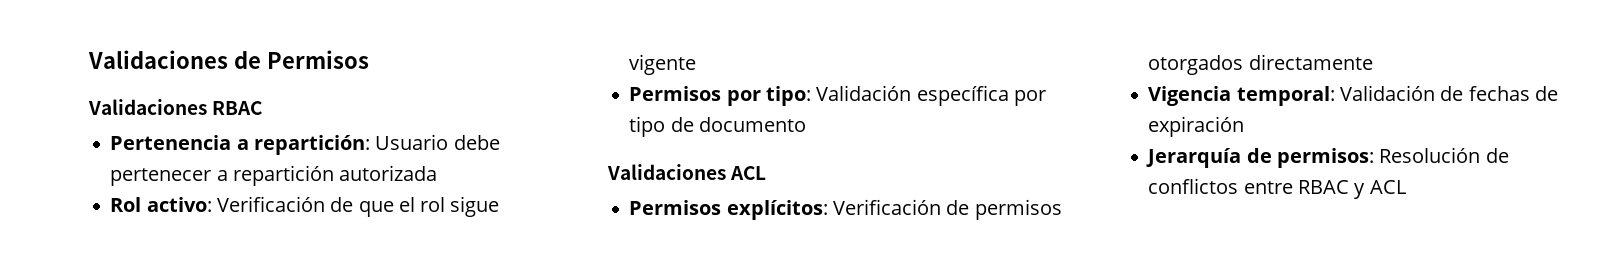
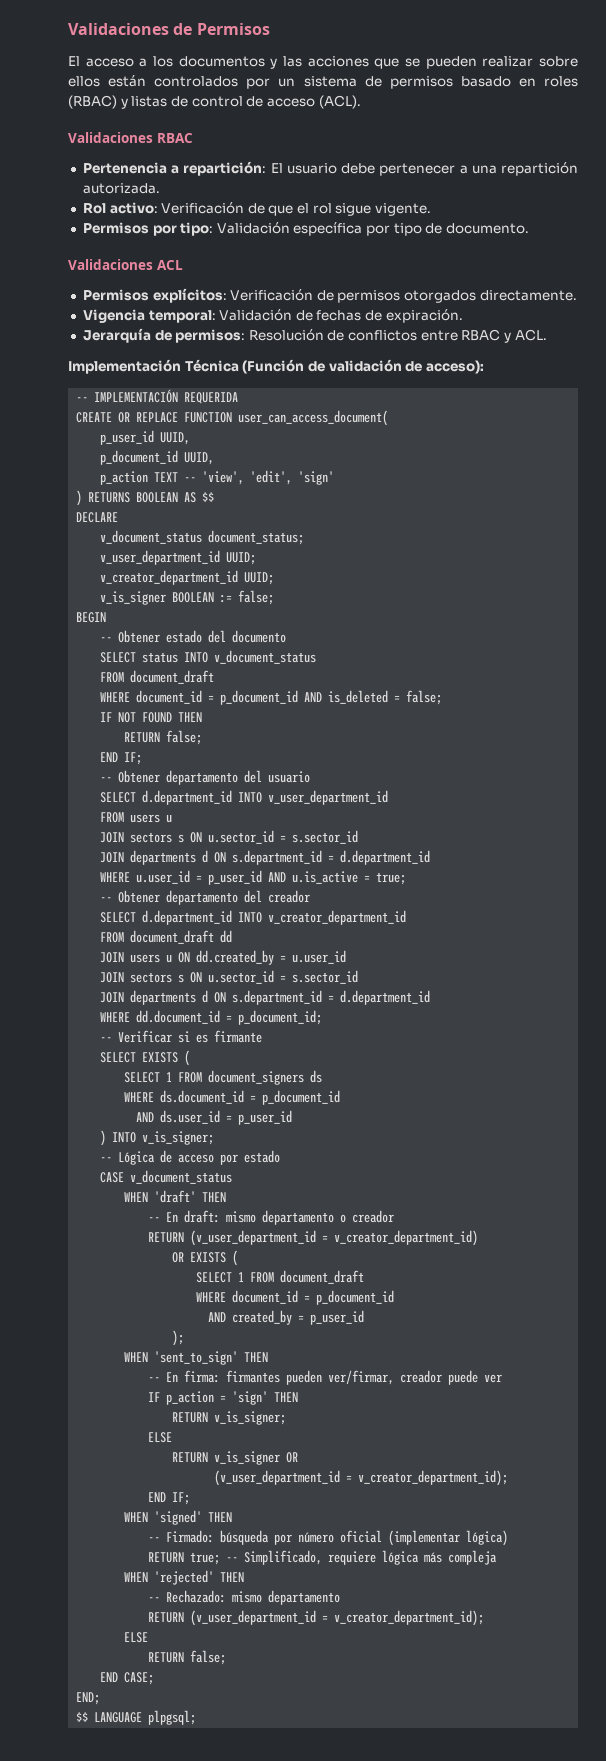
+ El acceso a los documentos y las acciones que se pueden realizar sobre ellos están controlados por un sistema de permisos basado en roles (RBAC) y listas de control de acceso (ACL).
- Pertenencia a repartición: Usuario debe pertenecer a repartición autorizada
+ Pertenencia a repartición: El usuario debe pertenecer a una repartición autorizada.
- Rol activo: Verificación de que el rol sigue vigente
+ Rol activo: Verificación de que el rol sigue vigente.
- Permisos por tipo: Validación específica por tipo de documento
+ Permisos por tipo: Validación específica por tipo de documento.
- Permisos explícitos: Verificación de permisos otorgados directamente
+ Permisos explícitos: Verificación de permisos otorgados directamente.
- Vigencia temporal: Validación de fechas de expiración
+ Vigencia temporal: Validación de fechas de expiración.
- Jerarquía de permisos: Resolución de conflictos entre RBAC y ACL
+ Jerarquía de permisos: Resolución de conflictos entre RBAC y ACL.
+ Implementación Técnica (Función de validación de acceso):
+ -- IMPLEMENTACIÓN REQUERIDA
+ CREATE OR REPLACE FUNCTION user_can_access_document(
+ p_user_id UUID,
+ p_document_id UUID,
+ p_action TEXT -- 'view', 'edit', 'sign'
+ ) RETURNS BOOLEAN AS $$
+ DECLARE
+ v_document_status document_status;
+ v_user_department_id UUID;
+ v_creator_department_id UUID;
+ v_is_signer BOOLEAN := false;
+ BEGIN
+ -- Obtener estado del documento
+ SELECT status INTO v_document_status
+ FROM document_draft
+ WHERE document_id = p_document_id AND is_deleted = false;
+ IF NOT FOUND THEN
+ RETURN false;
+ END IF;
+ -- Obtener departamento del usuario
+ SELECT d.department_id INTO v_user_department_id
+ FROM users u
+ JOIN sectors s ON u.sector_id = s.sector_id
+ JOIN departments d ON s.department_id = d.department_id
+ WHERE u.user_id = p_user_id AND u.is_active = true;
+ -- Obtener departamento del creador
+ SELECT d.department_id INTO v_creator_department_id
+ FROM document_draft dd
+ JOIN users u ON dd.created_by = u.user_id
+ JOIN sectors s ON u.sector_id = s.sector_id
+ JOIN departments d ON s.department_id = d.department_id
+ WHERE dd.document_id = p_document_id;
+ -- Verificar si es firmante
+ SELECT EXISTS (
+ SELECT 1 FROM document_signers ds
+ WHERE ds.document_id = p_document_id
+ AND ds.user_id = p_user_id
+ ) INTO v_is_signer;
+ -- Lógica de acceso por estado
+ CASE v_document_status
+ WHEN 'draft' THEN
+ -- En draft: mismo departamento o creador
+ RETURN (v_user_department_id = v_creator_department_id)
+ OR EXISTS (
+ SELECT 1 FROM document_draft
+ WHERE document_id = p_document_id
+ AND created_by = p_user_id
+ );
+ WHEN 'sent_to_sign' THEN
+ -- En firma: firmantes pueden ver/firmar, creador puede ver
+ IF p_action = 'sign' THEN
+ RETURN v_is_signer;
+ ELSE
+ RETURN v_is_signer OR
+ (v_user_department_id = v_creator_department_id);
+ END IF;
+ WHEN 'signed' THEN
+ -- Firmado: búsqueda por número oficial (implementar lógica)
+ RETURN true; -- Simplificado, requiere lógica más compleja
+ WHEN 'rejected' THEN
+ -- Rechazado: mismo departamento
+ RETURN (v_user_department_id = v_creator_department_id);
+ ELSE
+ RETURN false;
+ END CASE;
+ END;
+ $$ LANGUAGE plpgsql;

